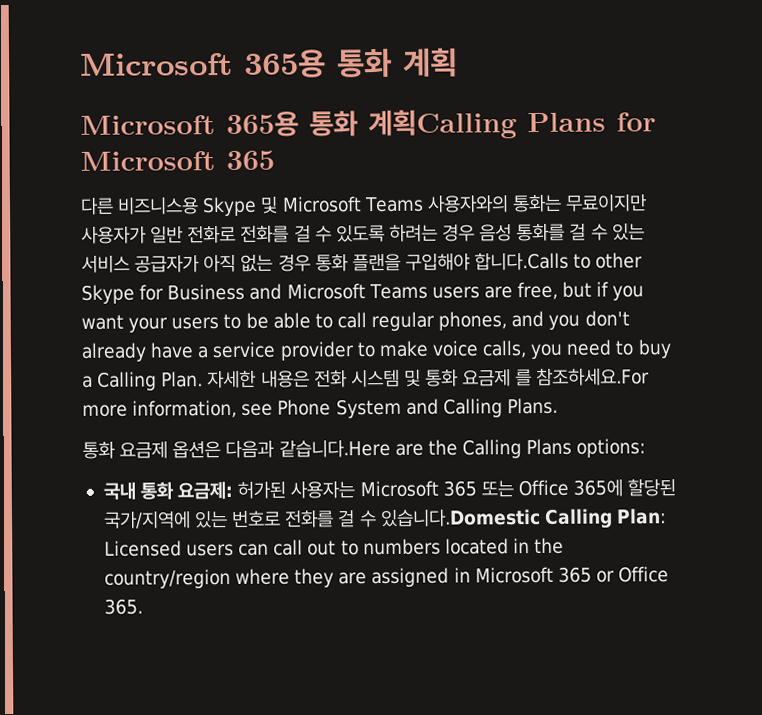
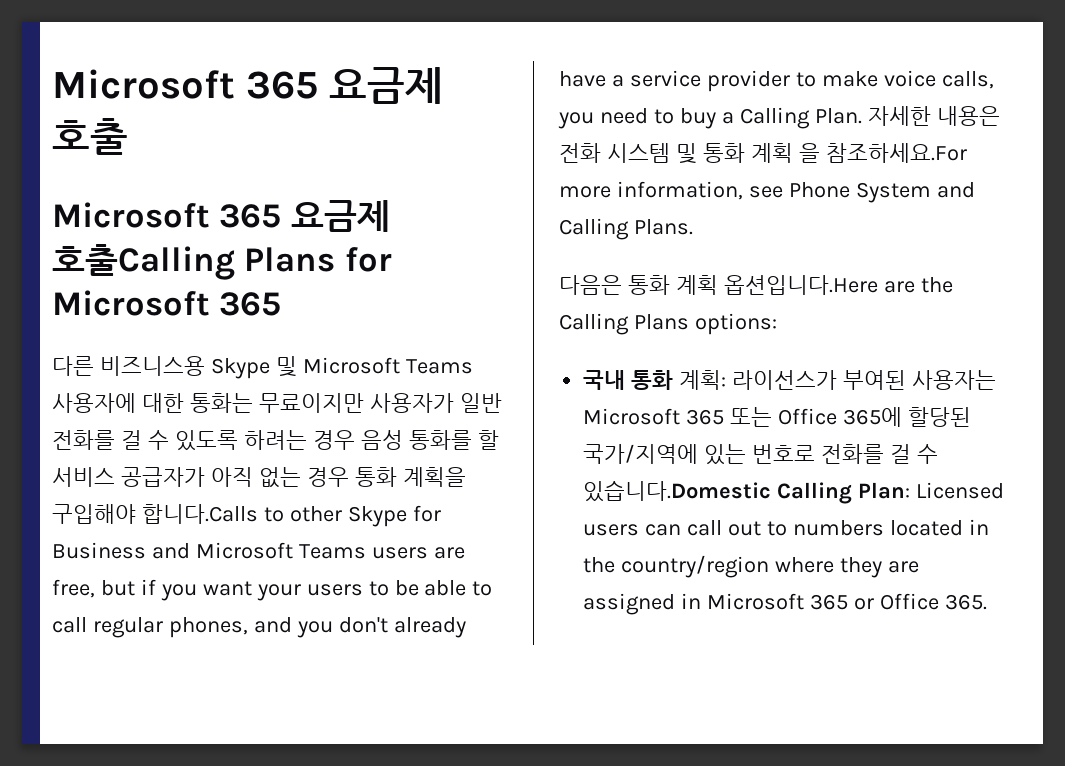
- Microsoft 365용 통화 계획
- Microsoft 365용 통화 계획Calling Plans for Microsoft 365
+ Microsoft 365 요금제 호출
+ Microsoft 365 요금제 호출Calling Plans for Microsoft 365
- 다른 비즈니스용 Skype 및 Microsoft Teams 사용자와의 통화는 무료이지만 사용자가 일반 전화로 전화를 걸 수 있도록 하려는 경우 음성 통화를 걸 수 있는 서비스 공급자가 아직 없는 경우 통화 플랜을 구입해야 합니다.Calls to other Skype for Business and Microsoft Teams users are free, but if you want your users to be able to call regular phones, and you don't already have a service provider to make voice calls, you need to buy a Calling Plan.
+ 다른 비즈니스용 Skype 및 Microsoft Teams 사용자에 대한 통화는 무료이지만 사용자가 일반 전화를 걸 수 있도록 하려는 경우 음성 통화를 할 서비스 공급자가 아직 없는 경우 통화 계획을 구입해야 합니다.Calls to other Skype for Business and Microsoft Teams users are free, but if you want your users to be able to call regular phones, and you don't already have a service provider to make voice calls, you need to buy a Calling Plan.
- 자세한 내용은 전화 시스템 및 통화 요금제 를 참조하세요.For more information, see Phone System and Calling Plans.
+ 자세한 내용은 전화 시스템 및 통화 계획 을 참조하세요.For more information, see Phone System and Calling Plans.
- 통화 요금제 옵션은 다음과 같습니다.Here are the Calling Plans options:
+ 다음은 통화 계획 옵션입니다.Here are the Calling Plans options:
- 국내 통화 요금제: 허가된 사용자는 Microsoft 365 또는 Office 365에 할당된 국가/지역에 있는 번호로 전화를 걸 수 있습니다.Domestic Calling Plan: Licensed users can call out to numbers located in the country/region where they are assigned in Microsoft 365 or Office 365.
+ 국내 통화 계획: 라이선스가 부여된 사용자는 Microsoft 365 또는 Office 365에 할당된 국가/지역에 있는 번호로 전화를 걸 수 있습니다.Domestic Calling Plan: Licensed users can call out to numbers located in the country/region where they are assigned in Microsoft 365 or Office 365.

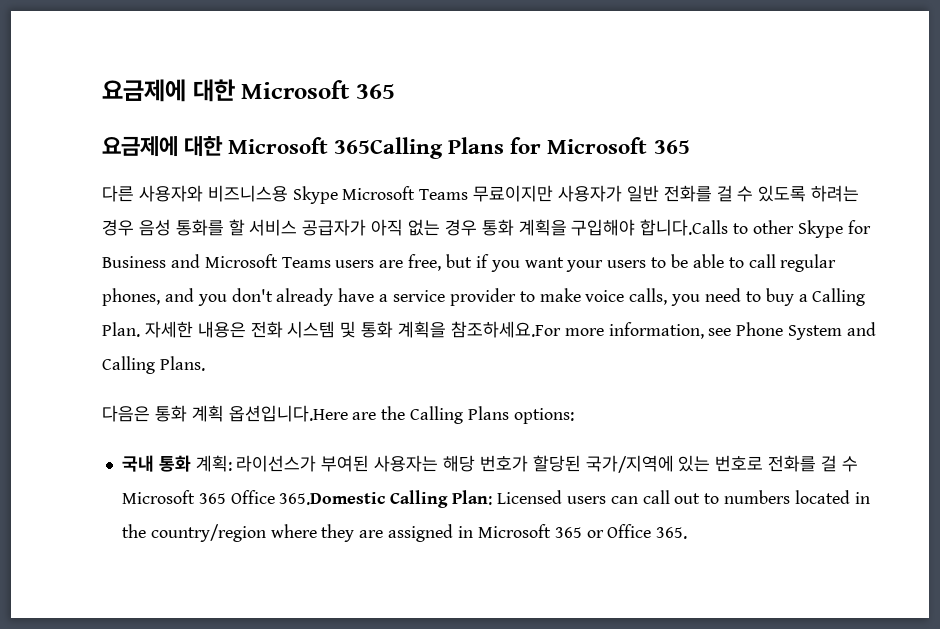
- Microsoft 365 요금제 호출
- Microsoft 365 요금제 호출Calling Plans for Microsoft 365
+ 요금제에 대한 Microsoft 365
+ 요금제에 대한 Microsoft 365Calling Plans for Microsoft 365
- 다른 비즈니스용 Skype 및 Microsoft Teams 사용자에 대한 통화는 무료이지만 사용자가 일반 전화를 걸 수 있도록 하려는 경우 음성 통화를 할 서비스 공급자가 아직 없는 경우 통화 계획을 구입해야 합니다.Calls to other Skype for Business and Microsoft Teams users are free, but if you want your users to be able to call regular phones, and you don't already have a service provider to make voice calls, you need to buy a Calling Plan.
+ 다른 사용자와 비즈니스용 Skype Microsoft Teams 무료이지만 사용자가 일반 전화를 걸 수 있도록 하려는 경우 음성 통화를 할 서비스 공급자가 아직 없는 경우 통화 계획을 구입해야 합니다.Calls to other Skype for Business and Microsoft Teams users are free, but if you want your users to be able to call regular phones, and you don't already have a service provider to make voice calls, you need to buy a Calling Plan.
- 자세한 내용은 전화 시스템 및 통화 계획 을 참조하세요.For more information, see Phone System and Calling Plans.
+ 자세한 내용은 전화 시스템 및 통화 계획을 참조하세요.For more information, see Phone System and Calling Plans.
- 국내 통화 계획: 라이선스가 부여된 사용자는 Microsoft 365 또는 Office 365에 할당된 국가/지역에 있는 번호로 전화를 걸 수 있습니다.Domestic Calling Plan: Licensed users can call out to numbers located in the country/region where they are assigned in Microsoft 365 or Office 365.
+ 국내 통화 계획: 라이선스가 부여된 사용자는 해당 번호가 할당된 국가/지역에 있는 번호로 전화를 걸 수 Microsoft 365 Office 365.Domestic Calling Plan: Licensed users can call out to numbers located in the country/region where they are assigned in Microsoft 365 or Office 365.

